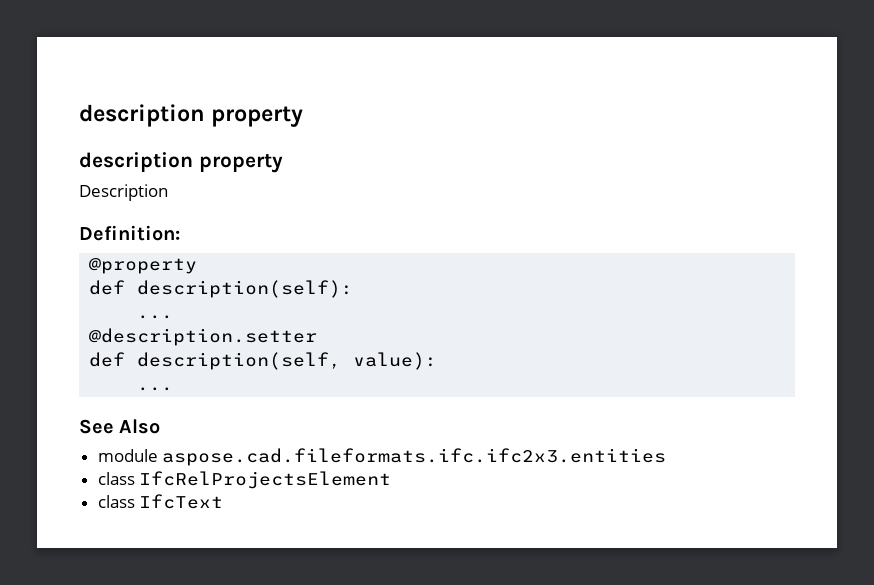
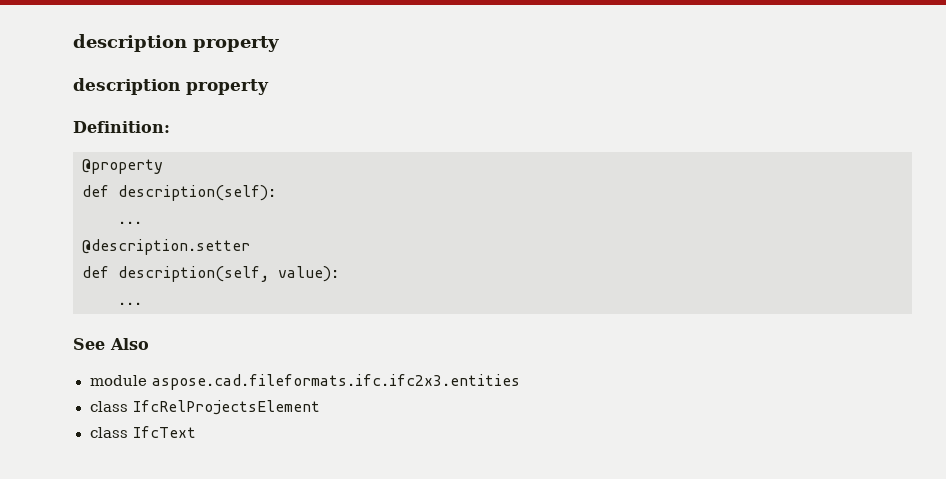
- Description

